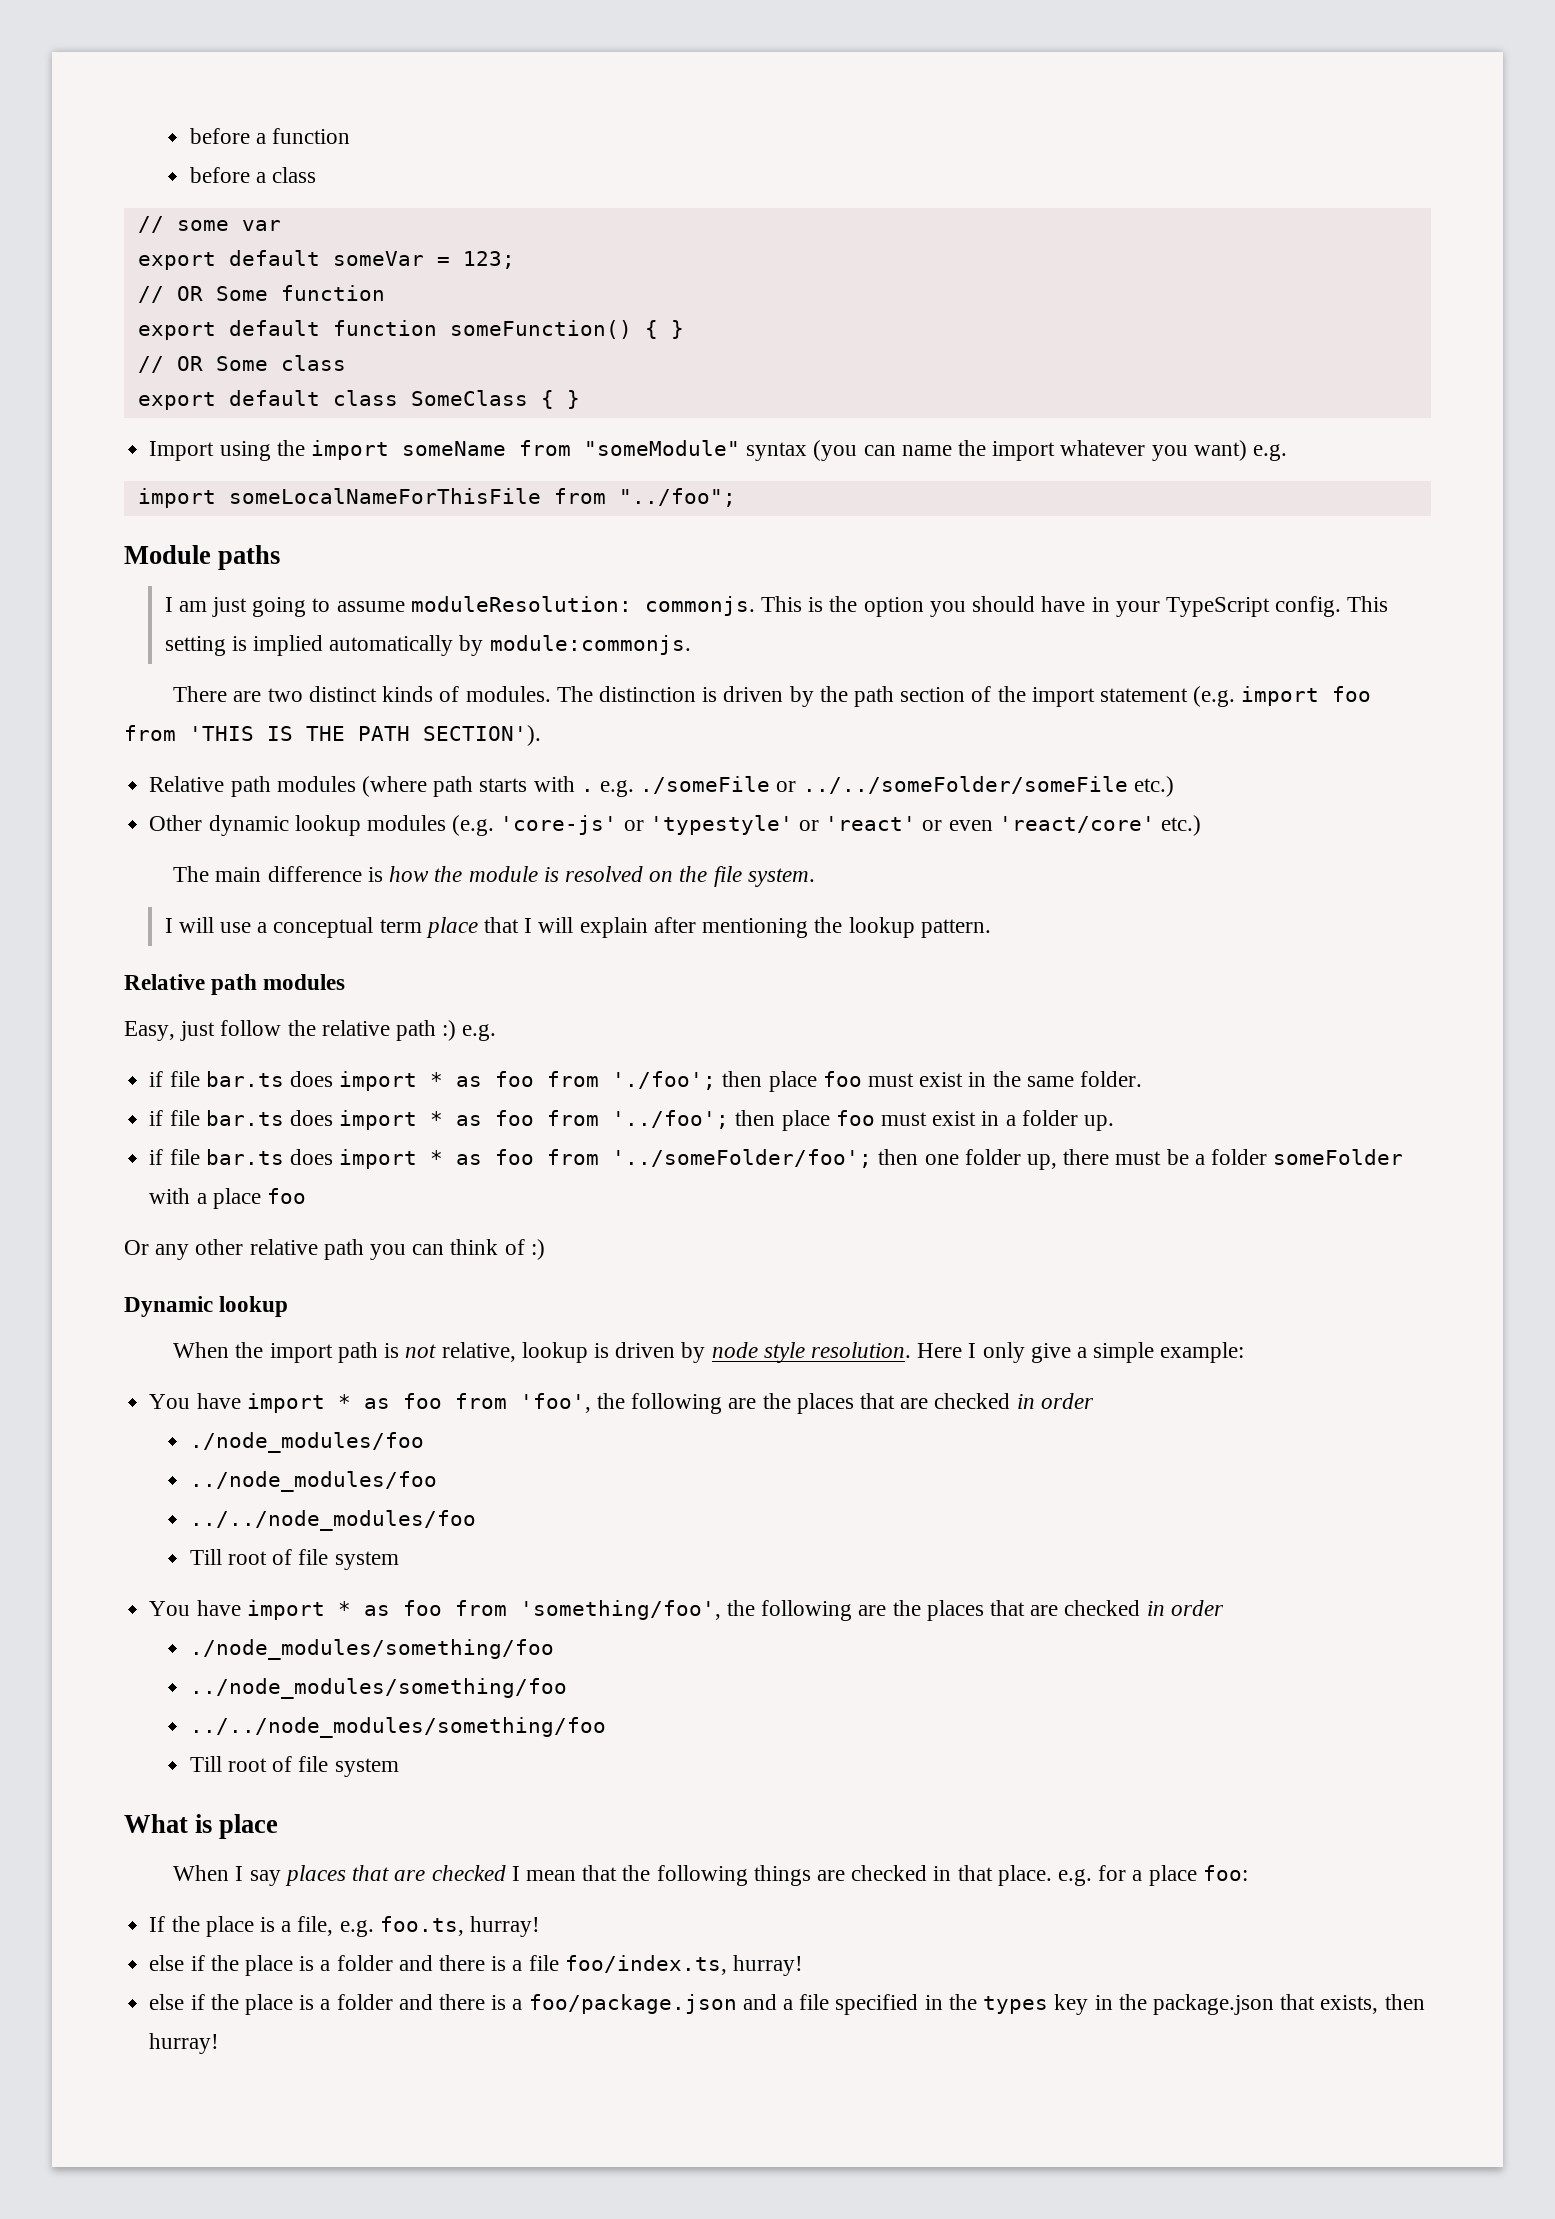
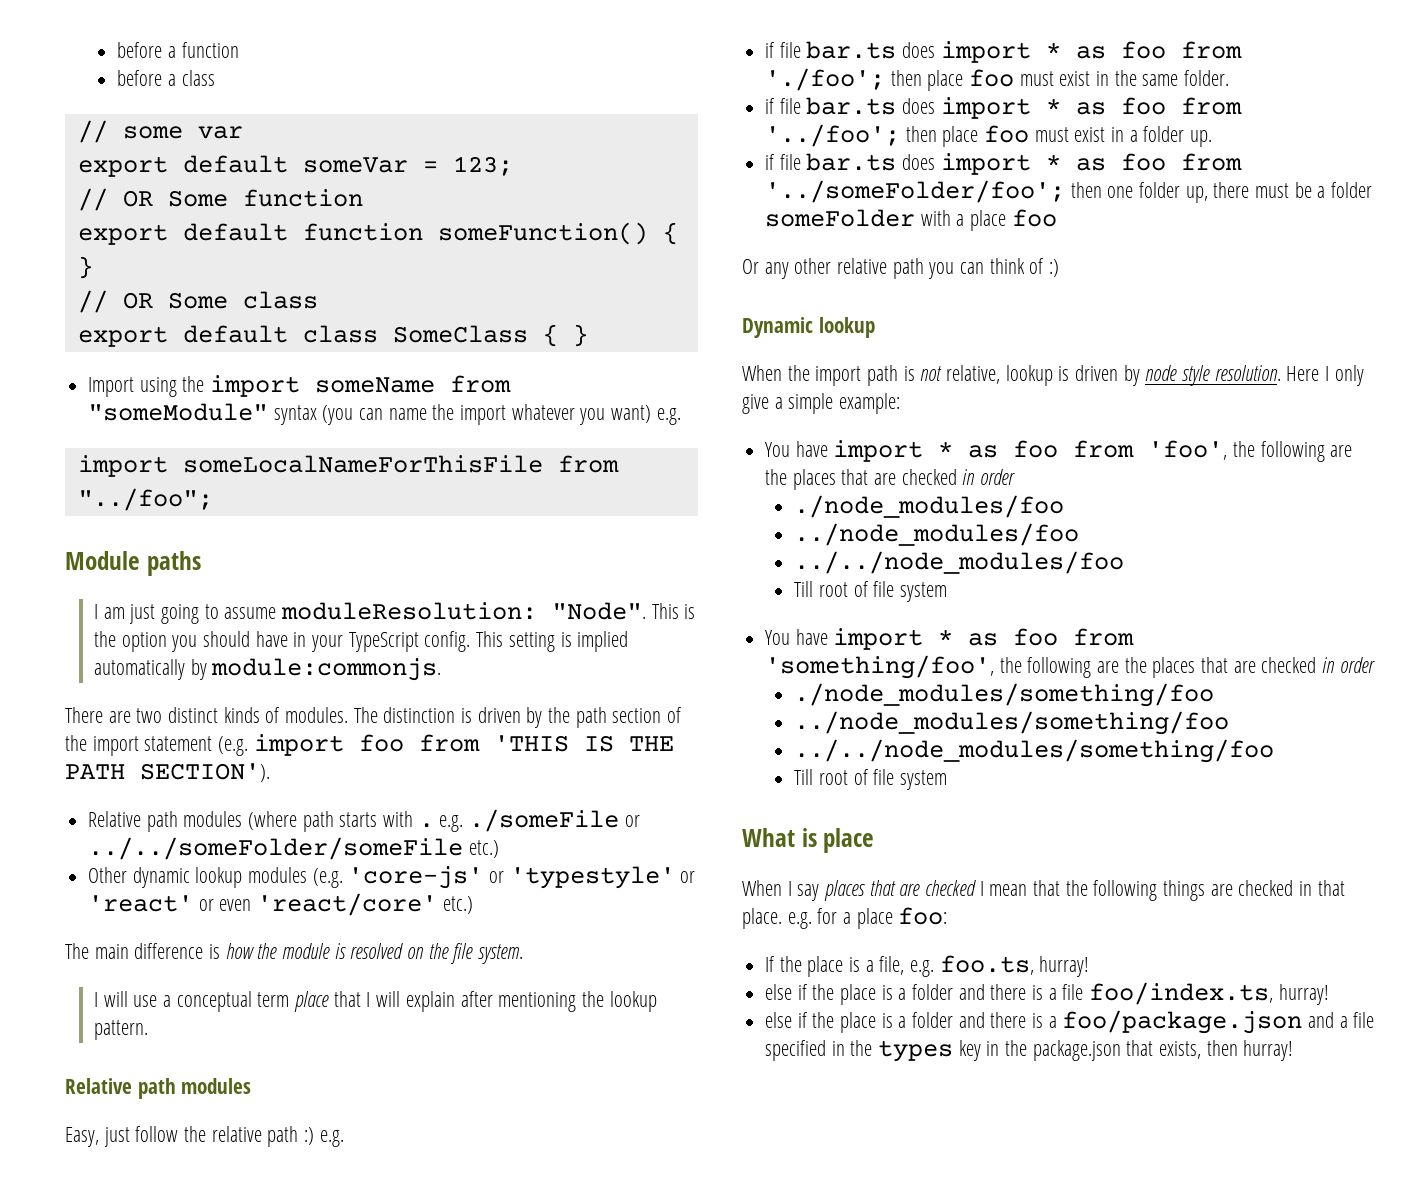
- I am just going to assume moduleResolution: commonjs.
+ I am just going to assume moduleResolution: "Node".

